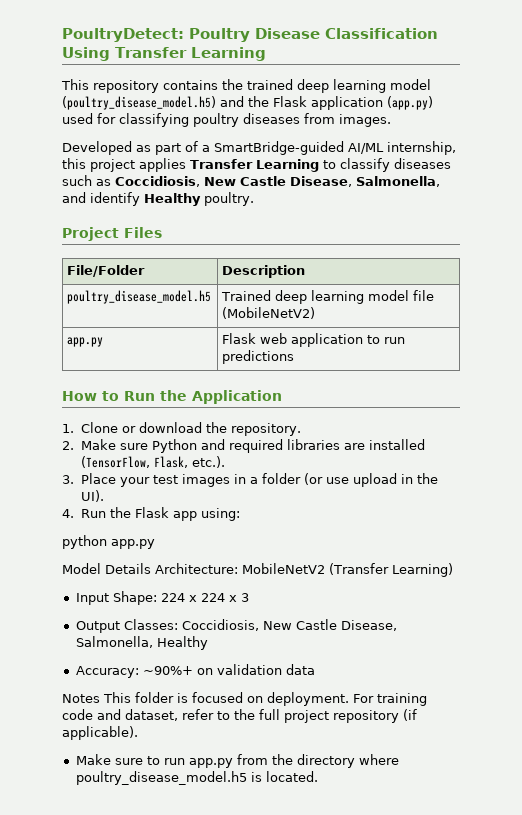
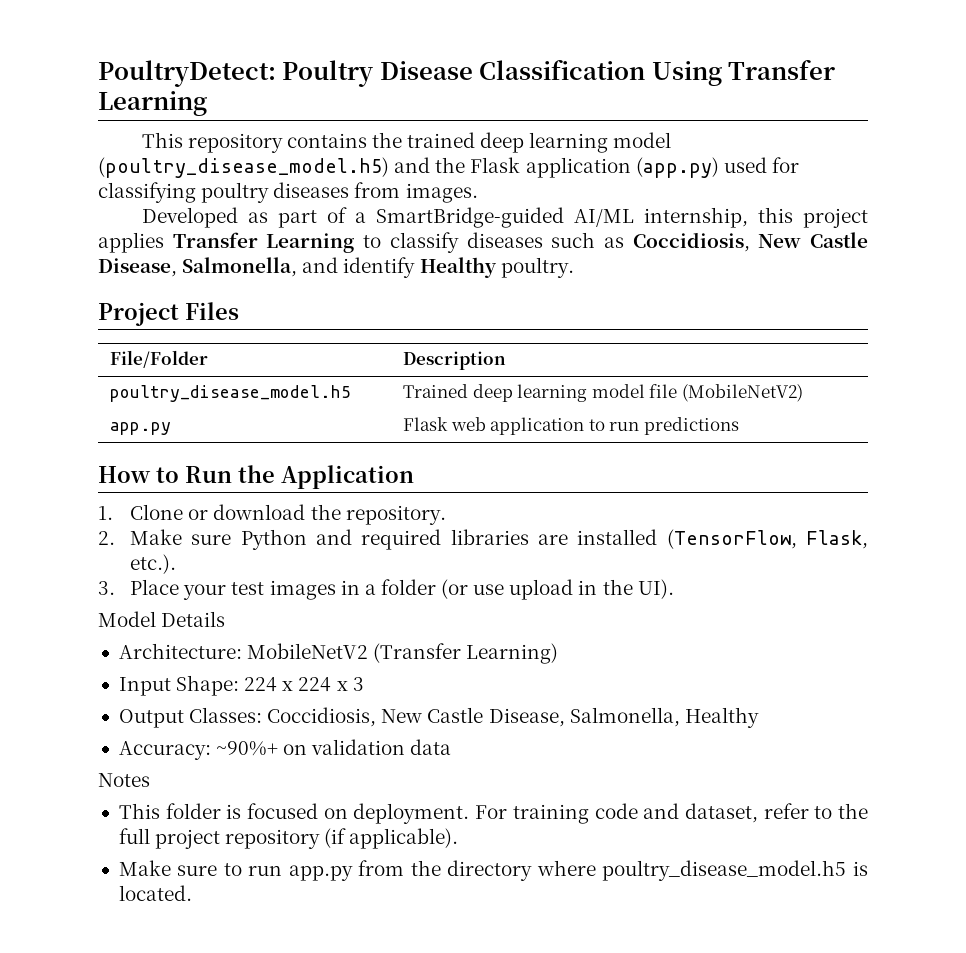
- 4. Run the Flask app using:
- python app.py
- Model Details Architecture: MobileNetV2 (Transfer Learning)
+ Model Details
+ Architecture: MobileNetV2 (Transfer Learning)
- Notes This folder is focused on deployment.
+ Notes
+ This folder is focused on deployment.

